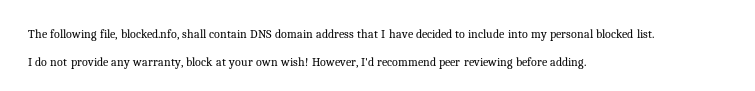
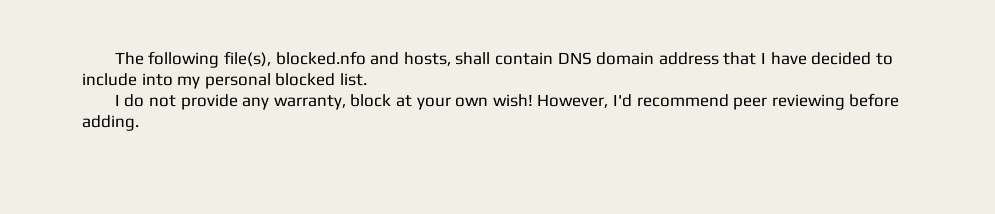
- The following file, blocked.nfo, shall contain DNS domain address that I have decided to include into my personal blocked list.
+ The following file(s), blocked.nfo and hosts, shall contain DNS domain address that I have decided to include into my personal blocked list.

